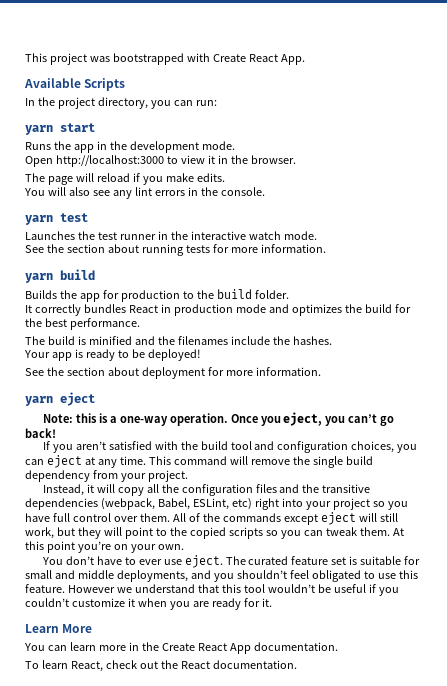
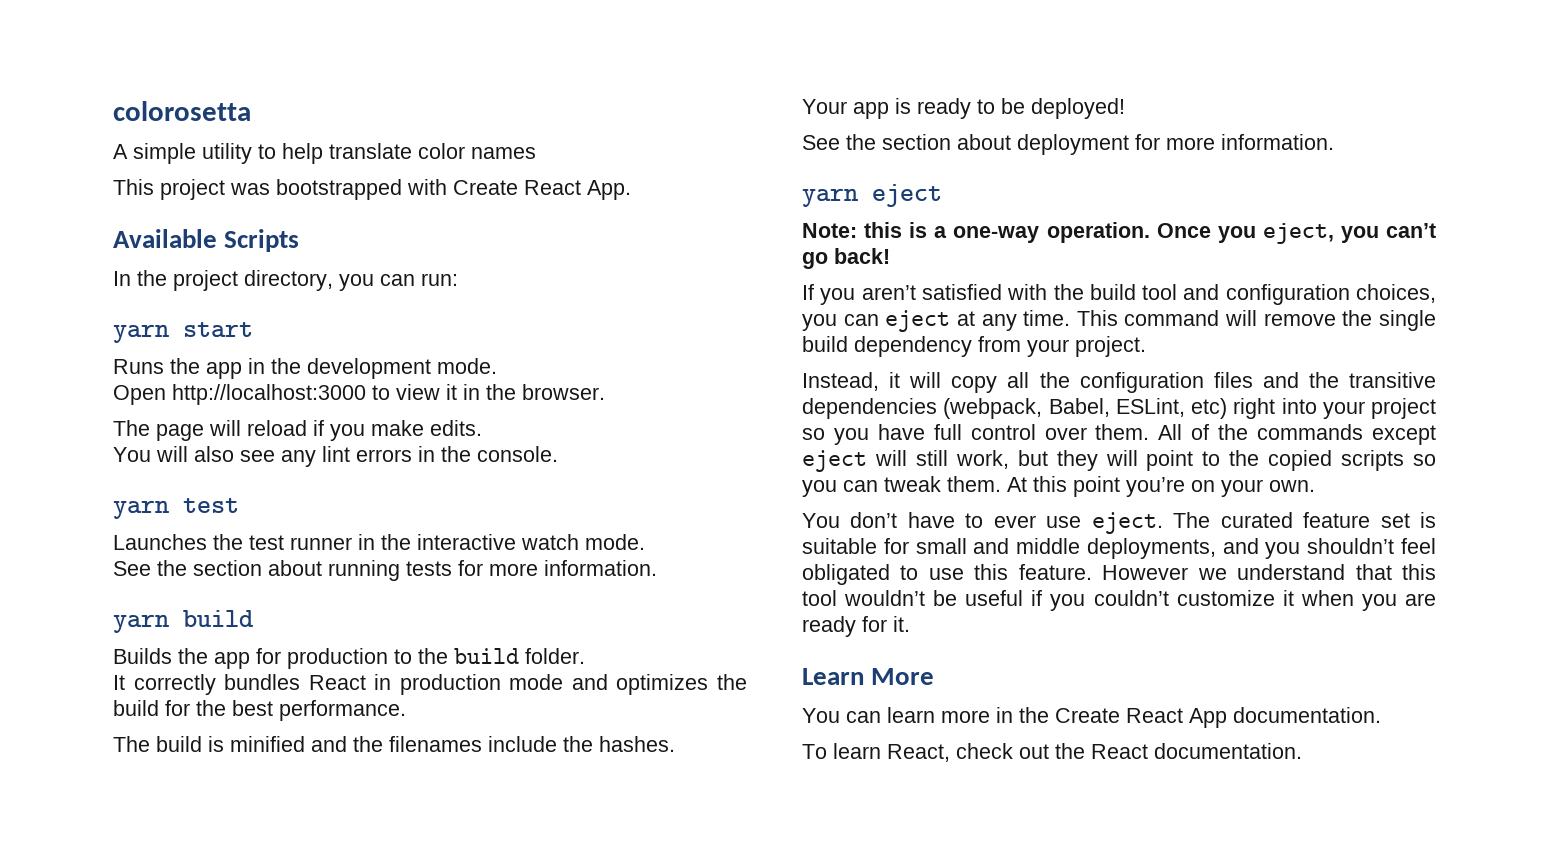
+ colorosetta
+ A simple utility to help translate color names

